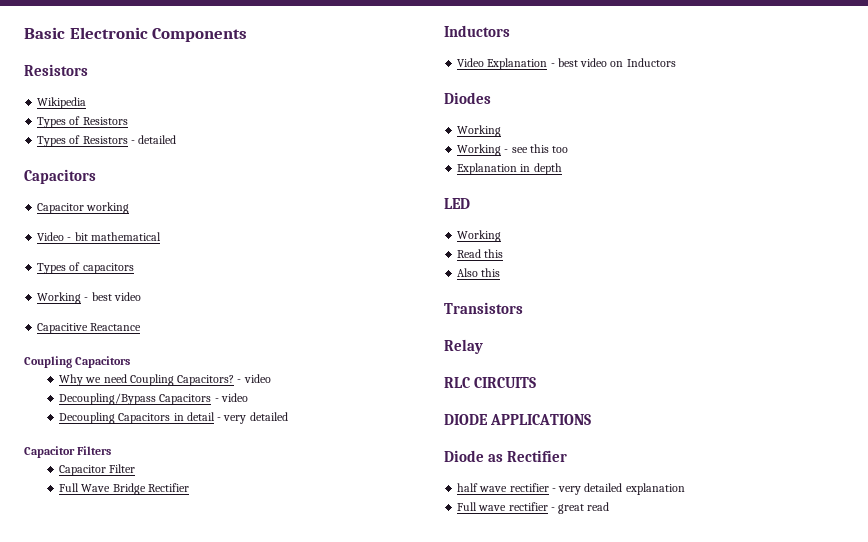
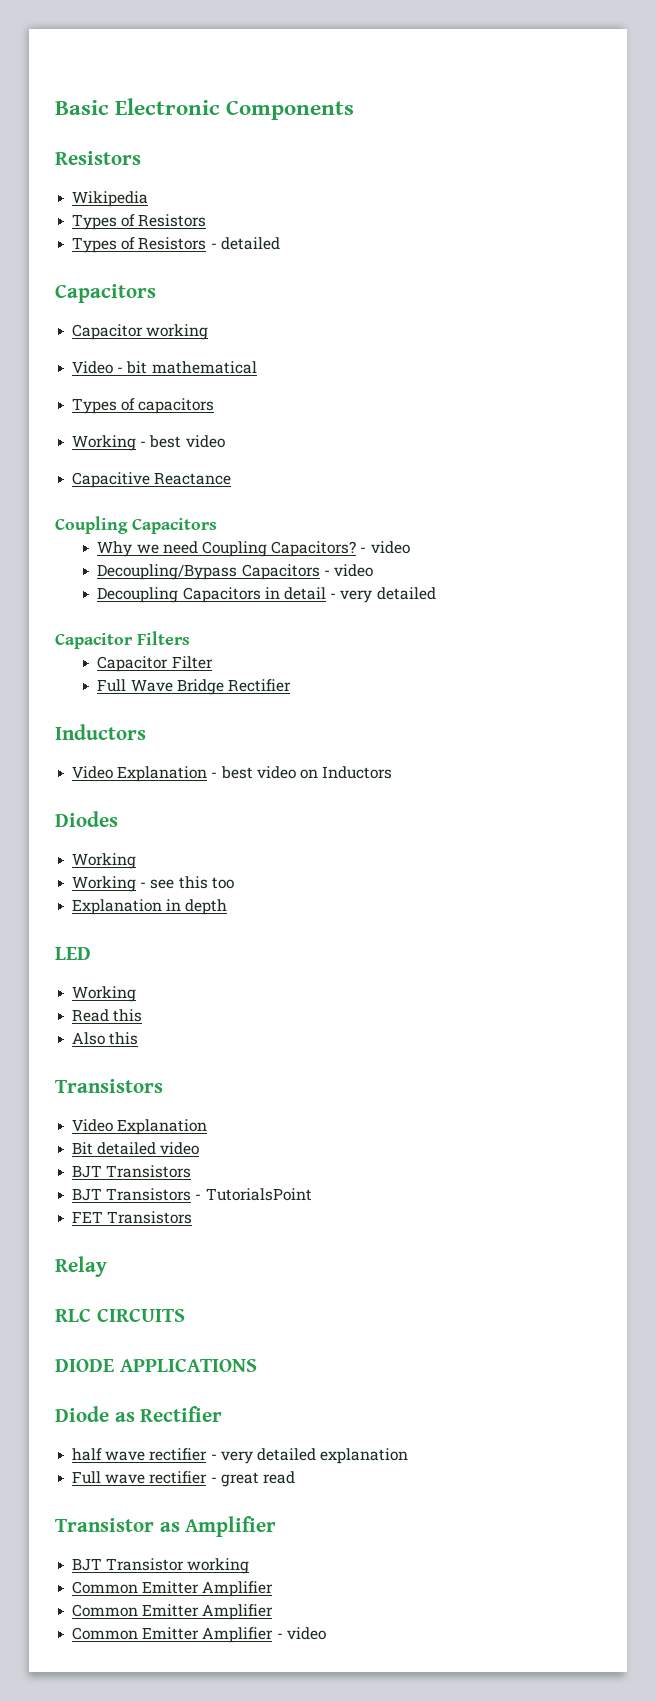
  Also this
  Transistors
+ Video Explanation
+ Bit detailed video
+ BJT Transistors
+ BJT Transistors - TutorialsPoint
+ FET Transistors
+ Transistor as Amplifier
+ BJT Transistor working
+ Common Emitter Amplifier
+ Common Emitter Amplifier
+ Common Emitter Amplifier - video

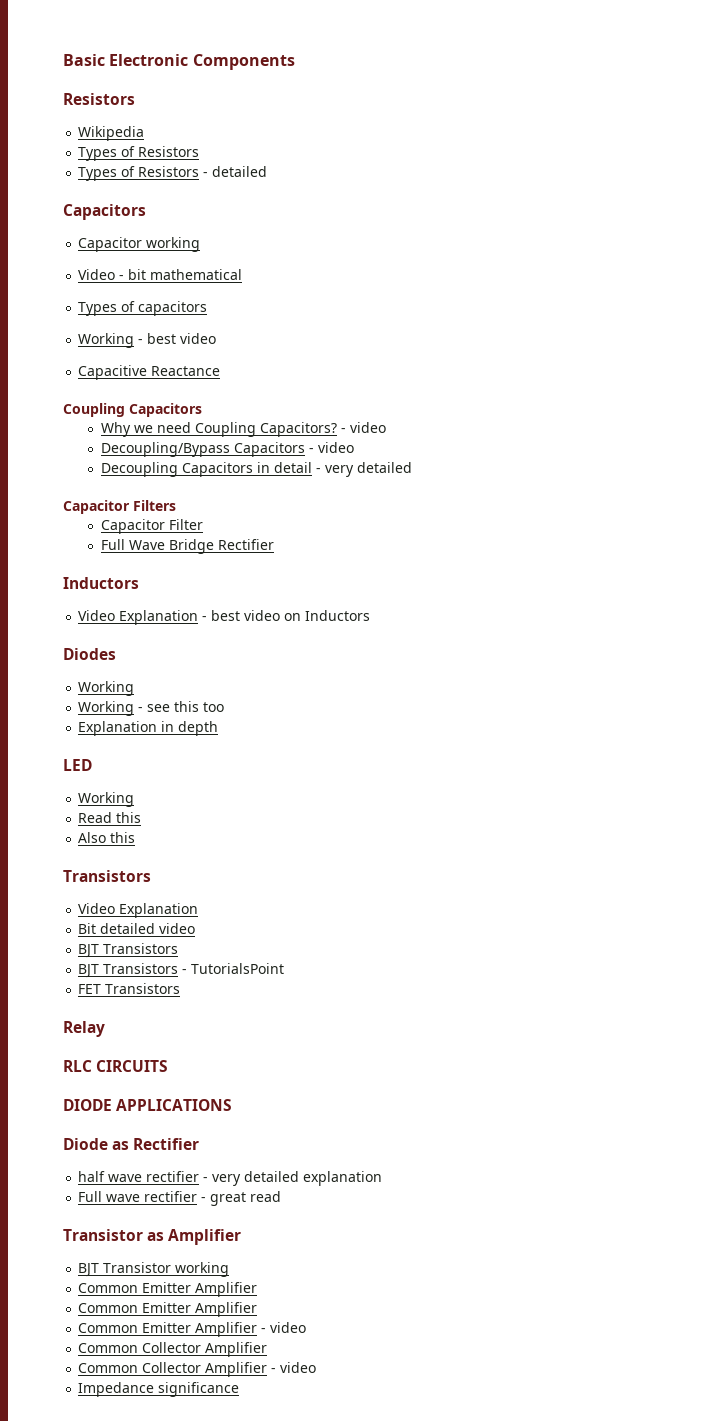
  Common Emitter Amplifier - video
+ Common Collector Amplifier
+ Common Collector Amplifier - video
+ Impedance significance

